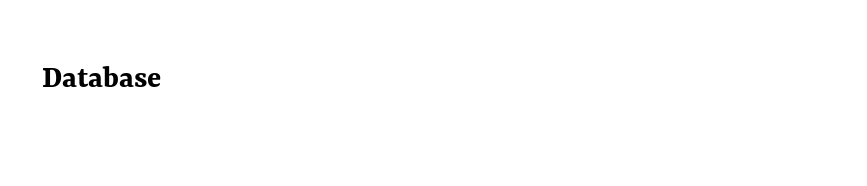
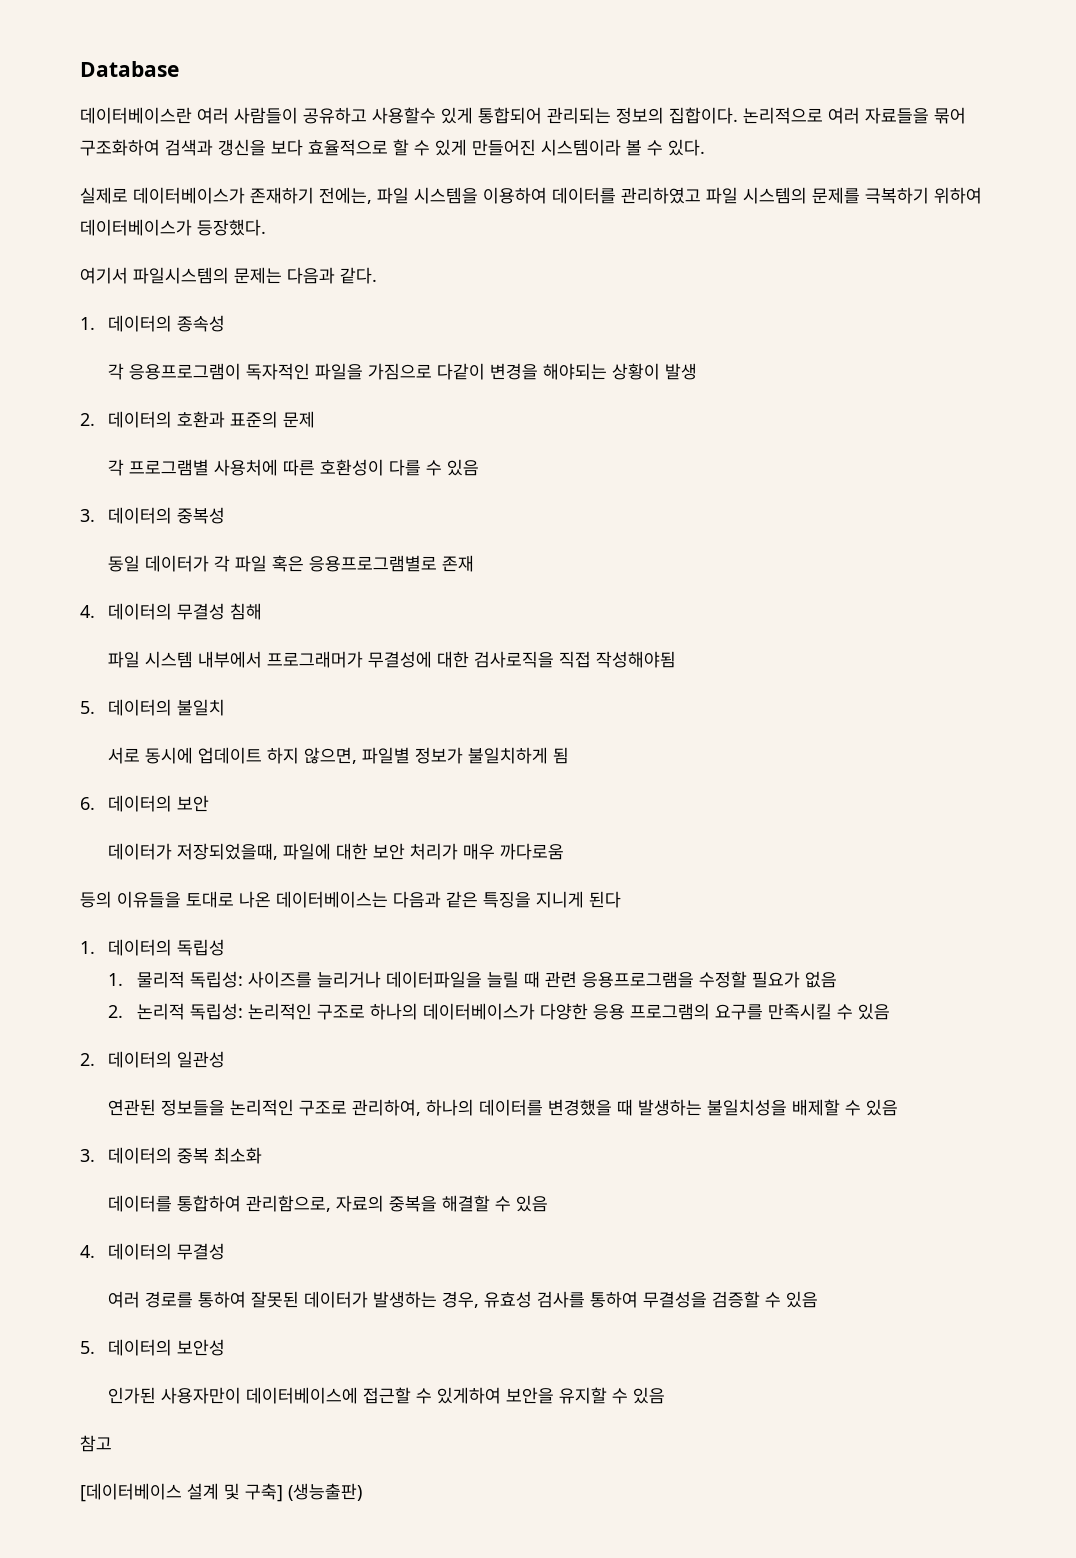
+ 데이터베이스란 여러 사람들이 공유하고 사용할수 있게 통합되어 관리되는 정보의 집합이다. 논리적으로 여러 자료들을 묶어 구조화하여 검색과 갱신을 보다 효율적으로 할 수 있게 만들어진 시스템이라 볼 수 있다.
+ 실제로 데이터베이스가 존재하기 전에는, 파일 시스템을 이용하여 데이터를 관리하였고 파일 시스템의 문제를 극복하기 위하여 데이터베이스가 등장했다.
+ 여기서 파일시스템의 문제는 다음과 같다.
+ 1. 데이터의 종속성
+ 각 응용프로그램이 독자적인 파일을 가짐으로 다같이 변경을 해야되는 상황이 발생
+ 2. 데이터의 호환과 표준의 문제
+ 각 프로그램별 사용처에 따른 호환성이 다를 수 있음
+ 3. 데이터의 중복성
+ 동일 데이터가 각 파일 혹은 응용프로그램별로 존재
+ 4. 데이터의 무결성 침해
+ 파일 시스템 내부에서 프로그래머가 무결성에 대한 검사로직을 직접 작성해야됨
+ 5. 데이터의 불일치
+ 서로 동시에 업데이트 하지 않으면, 파일별 정보가 불일치하게 됨
+ 6. 데이터의 보안
+ 데이터가 저장되었을때, 파일에 대한 보안 처리가 매우 까다로움
+ 등의 이유들을 토대로 나온 데이터베이스는 다음과 같은 특징을 지니게 된다
+ 1. 데이터의 독립성
+ 1. 물리적 독립성: 사이즈를 늘리거나 데이터파일을 늘릴 때 관련 응용프로그램을 수정할 필요가 없음
+ 2. 논리적 독립성: 논리적인 구조로 하나의 데이터베이스가 다양한 응용 프로그램의 요구를 만족시킬 수 있음
+ 2. 데이터의 일관성
+ 연관된 정보들을 논리적인 구조로 관리하여, 하나의 데이터를 변경했을 때 발생하는 불일치성을 배제할 수 있음
+ 3. 데이터의 중복 최소화
+ 데이터를 통합하여 관리함으로, 자료의 중복을 해결할 수 있음
+ 4. 데이터의 무결성
+ 여러 경로를 통하여 잘못된 데이터가 발생하는 경우, 유효성 검사를 통하여 무결성을 검증할 수 있음
+ 5. 데이터의 보안성
+ 인가된 사용자만이 데이터베이스에 접근할 수 있게하여 보안을 유지할 수 있음
+ 참고
+ [데이터베이스 설계 및 구축] (생능출판)

